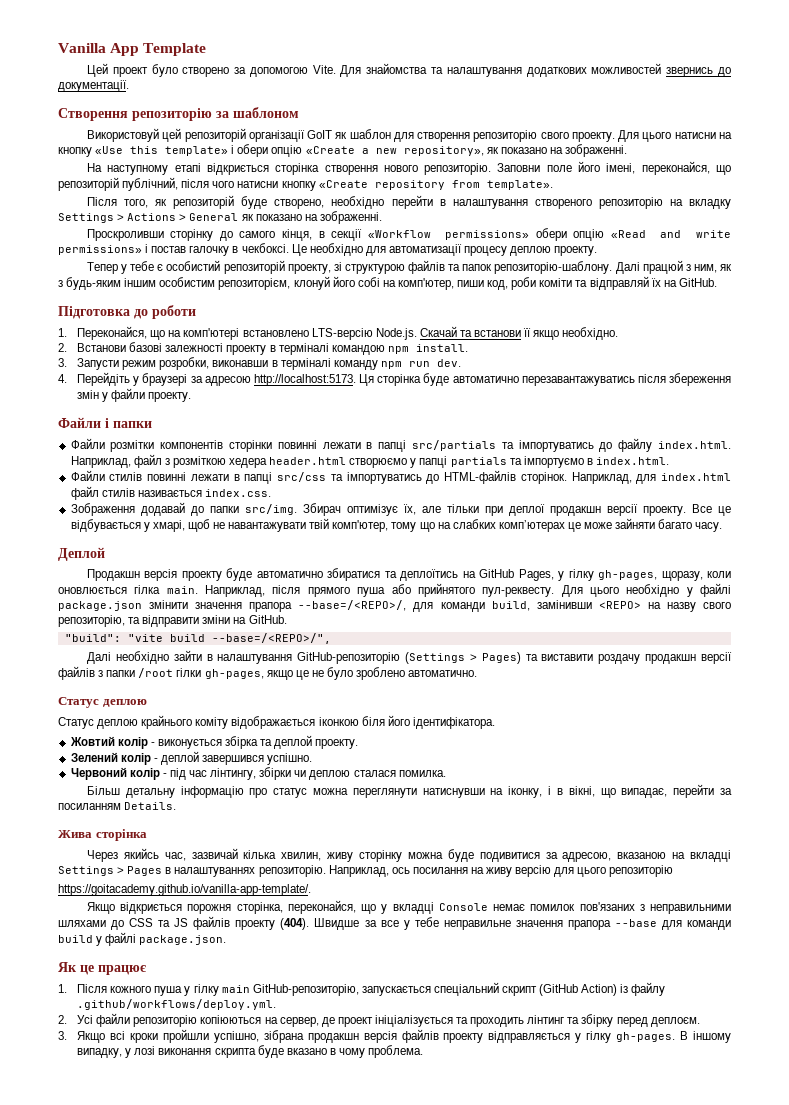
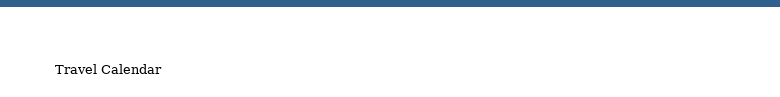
- Vanilla App Template
- Цей проект було створено за допомогою Vite. Для знайомства та налаштування додаткових можливостей звернись до документації.
- Створення репозиторію за шаблоном
- Використовуй цей репозиторій організації GoIT як шаблон для створення репозиторію свого проекту. Для цього натисни на кнопку «Use this template» і обери опцію «Create a new repository», як показано на зображенні.
- На наступному етапі відкриється сторінка створення нового репозиторію. Заповни поле його імені, переконайся, що репозиторій публічний, після чого натисни кнопку «Create repository from template».
- Після того, як репозиторій буде створено, необхідно перейти в налаштування створеного репозиторію на вкладку Settings > Actions > General як показано на зображенні.
- Проскроливши сторінку до самого кінця, в секції «Workflow permissions» обери опцію «Read and write permissions» і постав галочку в чекбоксі. Це необхідно для автоматизації процесу деплою проекту.
- Тепер у тебе є особистий репозиторій проекту, зі структурою файлів та папок репозиторію-шаблону. Далі працюй з ним, як з будь-яким іншим особистим репозиторієм, клонуй його собі на комп'ютер, пиши код, роби коміти та відправляй їх на GitHub.
- Підготовка до роботи
- 1. Переконайся, що на комп'ютері встановлено LTS-версію Node.js. Скачай та встанови її якщо необхідно.
- 2. Встанови базові залежності проекту в терміналі командою npm install.
- 3. Запусти режим розробки, виконавши в терміналі команду npm run dev.
- 4. Перейдіть у браузері за адресою http://localhost:5173. Ця сторінка буде автоматично перезавантажуватись після збереження змін у файли проекту.
- Файли і папки
- Файли розмітки компонентів сторінки повинні лежати в папці src/partials та імпортуватись до файлу index.html. Наприклад, файл з розміткою хедера header.html створюємо у папці partials та імпортуємо в index.html.
- Файли стилів повинні лежати в папці src/css та імпортуватись до HTML-файлів сторінок. Наприклад, для index.html файл стилів називається index.css.
- Зображення додавай до папки src/img. Збирач оптимізує їх, але тільки при деплої продакшн версії проекту. Все це відбувається у хмарі, щоб не навантажувати твій комп'ютер, тому що на слабких компʼютерах це може зайняти багато часу.
- Деплой
- Продакшн версія проекту буде автоматично збиратися та деплоїтись на GitHub Pages, у гілку gh-pages, щоразу, коли оновлюється гілка main. Наприклад, після прямого пуша або прийнятого пул-реквесту. Для цього необхідно у файлі package.json змінити значення прапора --base=/<REPO>/, для команди build, замінивши <REPO> на назву свого репозиторію, та відправити зміни на GitHub.
- "build": "vite build --base=/<REPO>/",
- Далі необхідно зайти в налаштування GitHub-репозиторію (Settings > Pages) та виставити роздачу продакшн версії файлів з папки /root гілки gh-pages, якщо це не було зроблено автоматично.
- Статус деплою
- Статус деплою крайнього коміту відображається іконкою біля його ідентифікатора.
- Жовтий колір - виконується збірка та деплой проекту.
- Зелений колір - деплой завершився успішно.
- Червоний колір - під час лінтингу, збірки чи деплою сталася помилка.
- Більш детальну інформацію про статус можна переглянути натиснувши на іконку, і в вікні, що випадає, перейти за посиланням Details.
- Жива сторінка
- Через якийсь час, зазвичай кілька хвилин, живу сторінку можна буде подивитися за адресою, вказаною на вкладці Settings > Pages в налаштуваннях репозиторію. Наприклад, ось посилання на живу версію для цього репозиторію
- https://goitacademy.github.io/vanilla-app-template/.
- Якщо відкриється порожня сторінка, переконайся, що у вкладці Console немає помилок пов'язаних з неправильними шляхами до CSS та JS файлів проекту (404). Швидше за все у тебе неправильне значення прапора --base для команди build у файлі package.json.
- Як це працює
- 1. Після кожного пуша у гілку main GitHub-репозиторію, запускається спеціальний скрипт (GitHub Action) із файлу .github/workflows/deploy.yml.
- 2. Усі файли репозиторію копіюються на сервер, де проект ініціалізується та проходить лінтинг та збірку перед деплоєм.
- 3. Якщо всі кроки пройшли успішно, зібрана продакшн версія файлів проекту відправляється у гілку gh-pages. В іншому випадку, у лозі виконання скрипта буде вказано в чому проблема.
+ Travel Calendar

